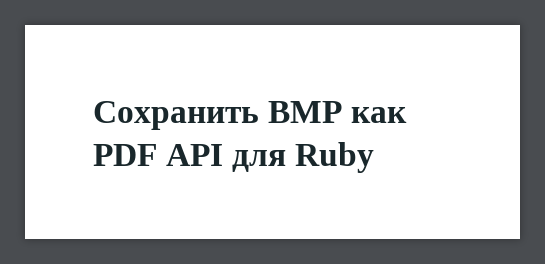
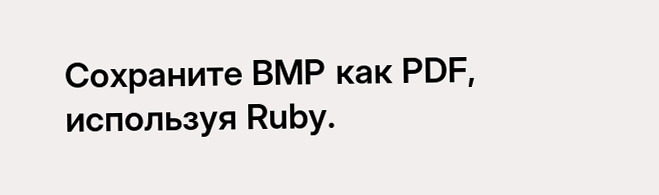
- Сохранить BMP как PDF API для Ruby
+ Сохраните BMP как PDF, используя Ruby.

